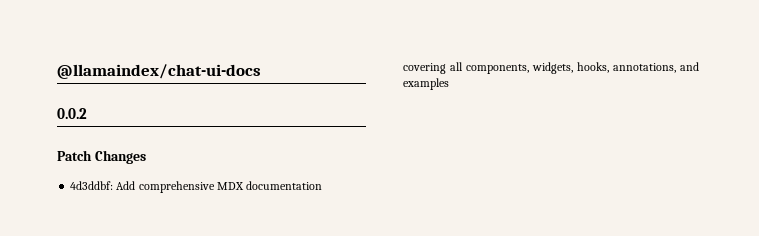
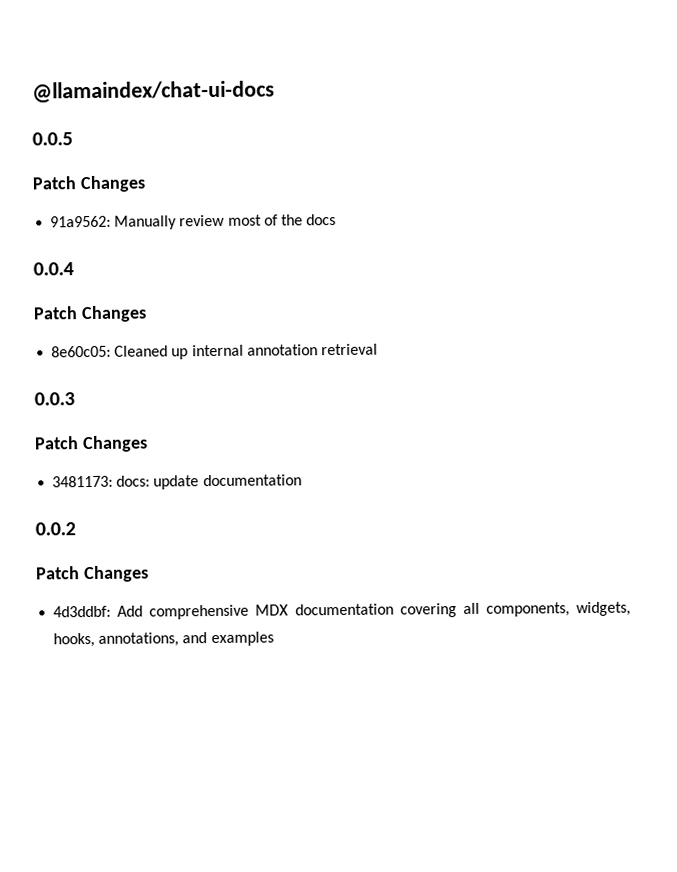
+ 0.0.5
+ Patch Changes
+ 91a9562: Manually review most of the docs
+ 0.0.4
+ Patch Changes
+ 8e60c05: Cleaned up internal annotation retrieval
+ 0.0.3
+ Patch Changes
+ 3481173: docs: update documentation

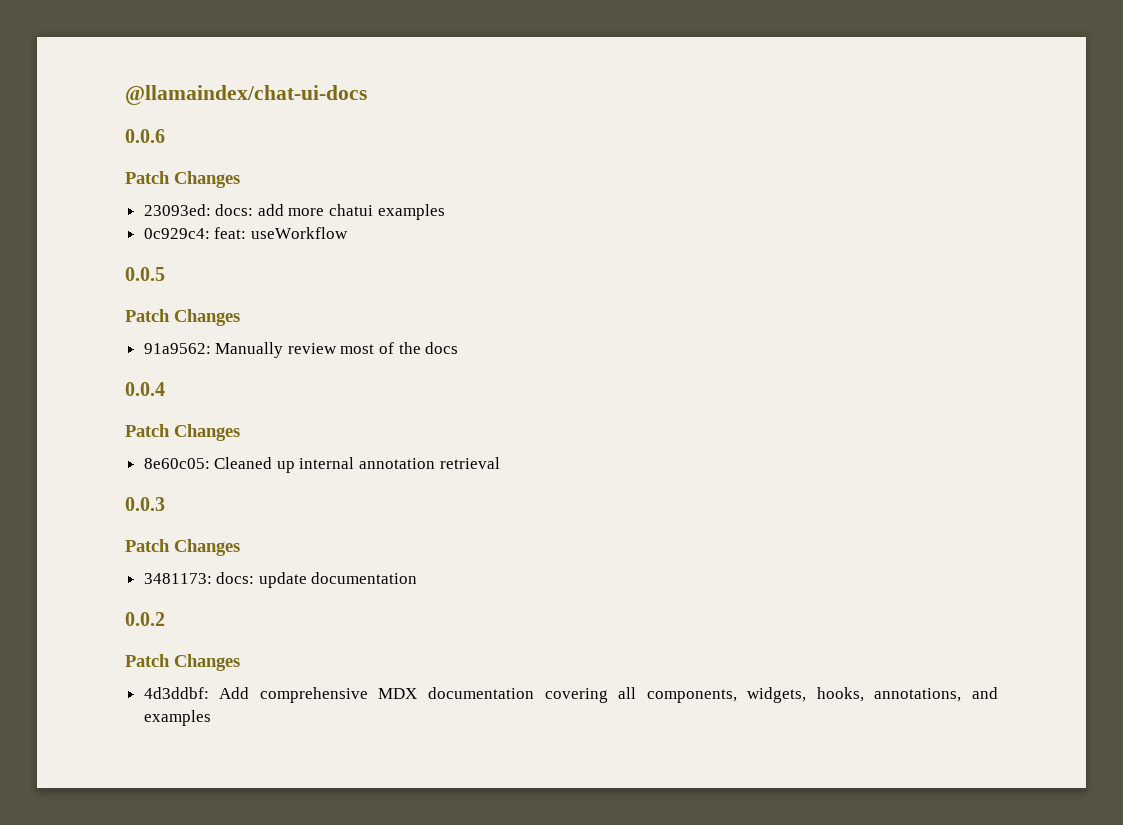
+ 0.0.6
+ Patch Changes
+ 23093ed: docs: add more chatui examples
+ 0c929c4: feat: useWorkflow

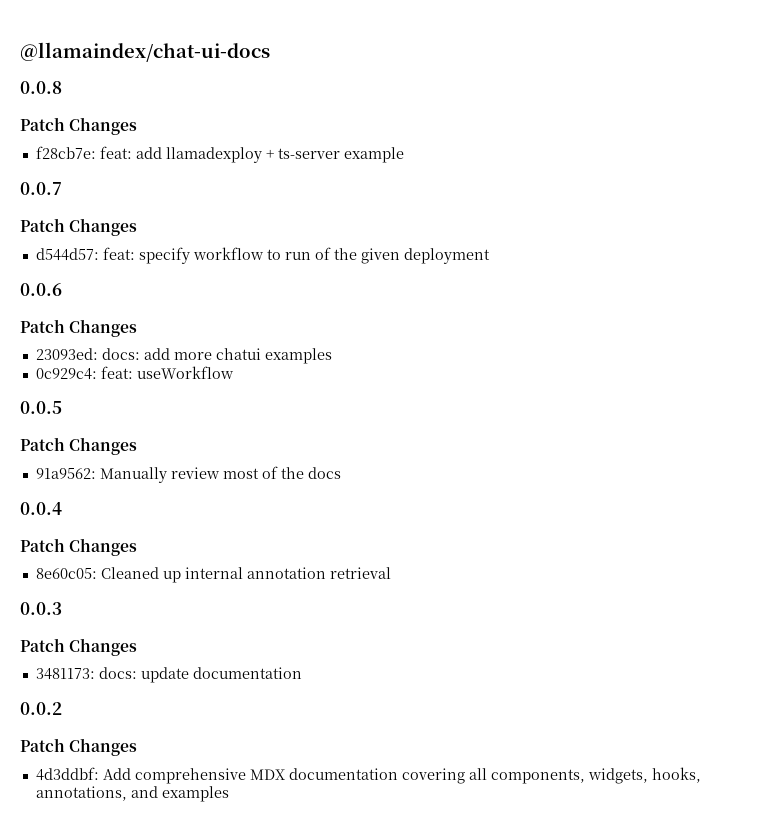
+ 0.0.8
+ Patch Changes
+ f28cb7e: feat: add llamadexploy + ts-server example
+ 0.0.7
+ Patch Changes
+ d544d57: feat: specify workflow to run of the given deployment

